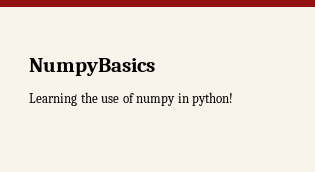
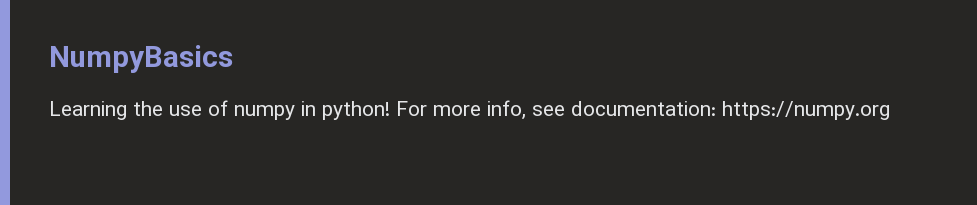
+ For more info, see documentation: https://numpy.org

